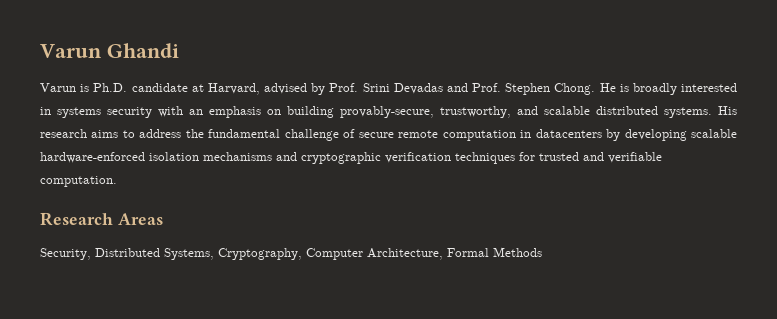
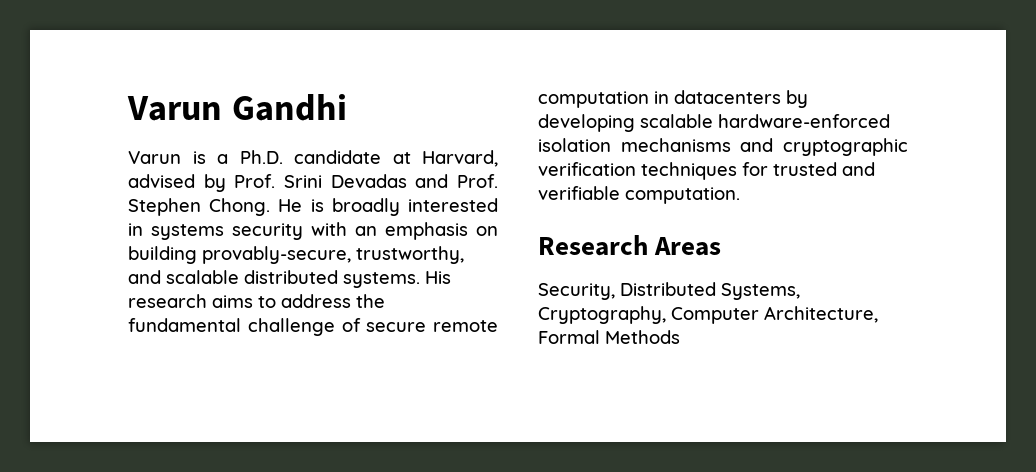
- Varun Ghandi
+ Varun Gandhi
- Varun is Ph.D. candidate at Harvard, advised by Prof. Srini Devadas and Prof. Stephen Chong.
+ Varun is a Ph.D. candidate at Harvard, advised by Prof. Srini Devadas and Prof. Stephen Chong.

